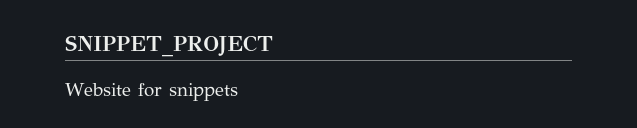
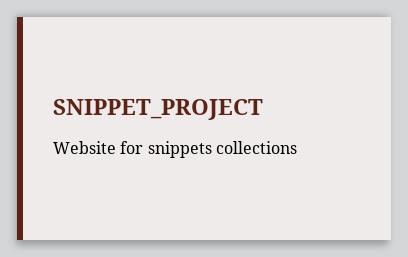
- Website for snippets
+ Website for snippets collections

